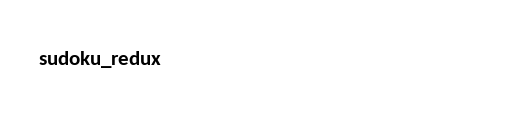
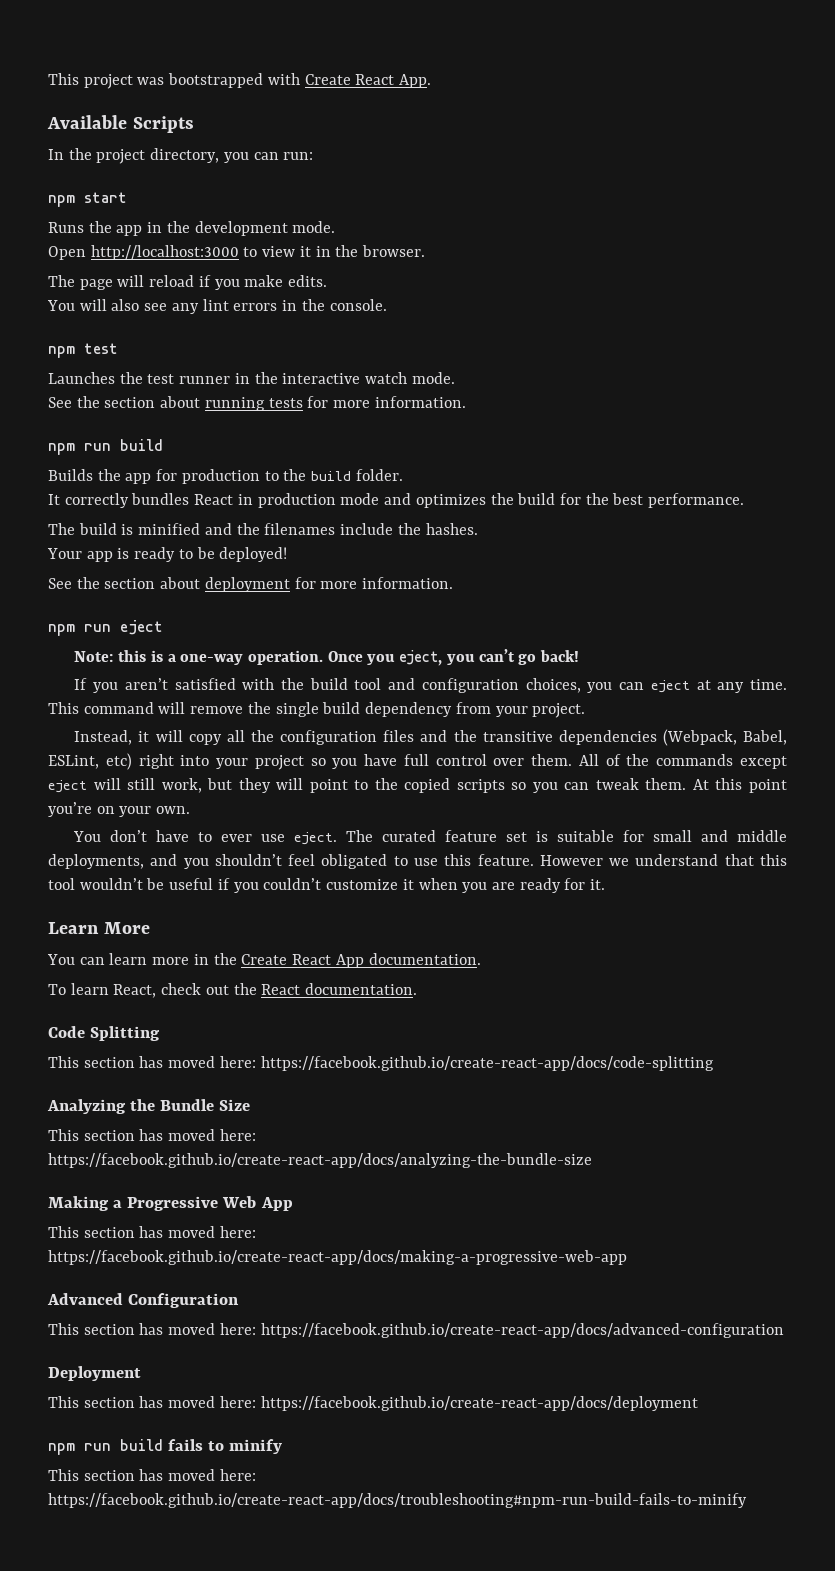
- sudoku_redux
+ This project was bootstrapped with Create React App.
+ Available Scripts
+ In the project directory, you can run:
+ npm start
+ Runs the app in the development mode.
+ Open http://localhost:3000 to view it in the browser.
+ The page will reload if you make edits.
+ You will also see any lint errors in the console.
+ npm test
+ Launches the test runner in the interactive watch mode.
+ See the section about running tests for more information.
+ npm run build
+ Builds the app for production to the build folder.
+ It correctly bundles React in production mode and optimizes the build for the best performance.
+ The build is minified and the filenames include the hashes.
+ Your app is ready to be deployed!
+ See the section about deployment for more information.
+ npm run eject
+ Note: this is a one-way operation. Once you eject, you can’t go back!
+ If you aren’t satisfied with the build tool and configuration choices, you can eject at any time. This command will remove the single build dependency from your project.
+ Instead, it will copy all the configuration files and the transitive dependencies (Webpack, Babel, ESLint, etc) right into your project so you have full control over them. All of the commands except eject will still work, but they will point to the copied scripts so you can tweak them. At this point you’re on your own.
+ You don’t have to ever use eject. The curated feature set is suitable for small and middle deployments, and you shouldn’t feel obligated to use this feature. However we understand that this tool wouldn’t be useful if you couldn’t customize it when you are ready for it.
+ Learn More
+ You can learn more in the Create React App documentation.
+ To learn React, check out the React documentation.
+ Code Splitting
+ This section has moved here: https://facebook.github.io/create-react-app/docs/code-splitting
+ Analyzing the Bundle Size
+ This section has moved here: https://facebook.github.io/create-react-app/docs/analyzing-the-bundle-size
+ Making a Progressive Web App
+ This section has moved here: https://facebook.github.io/create-react-app/docs/making-a-progressive-web-app
+ Advanced Configuration
+ This section has moved here: https://facebook.github.io/create-react-app/docs/advanced-configuration
+ Deployment
+ This section has moved here: https://facebook.github.io/create-react-app/docs/deployment
+ npm run build fails to minify
+ This section has moved here: https://facebook.github.io/create-react-app/docs/troubleshooting#npm-run-build-fails-to-minify

